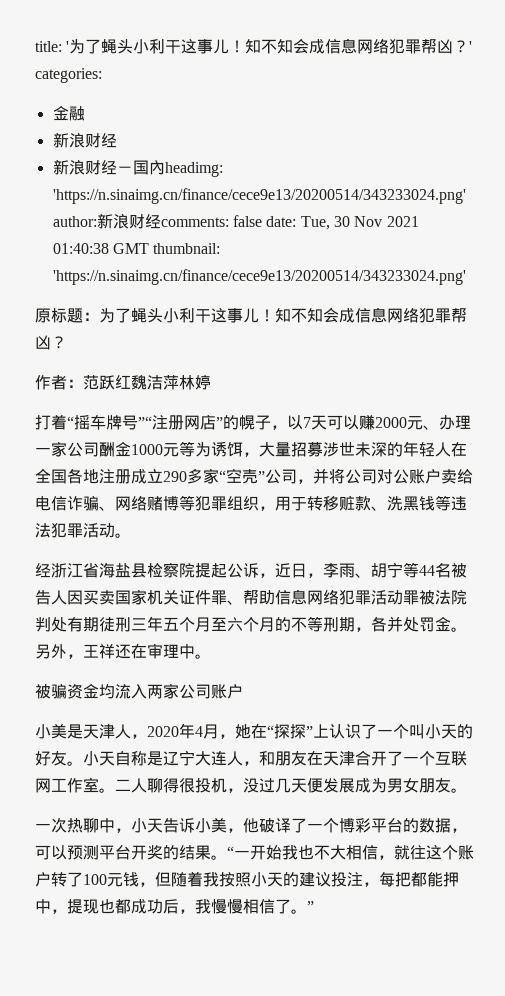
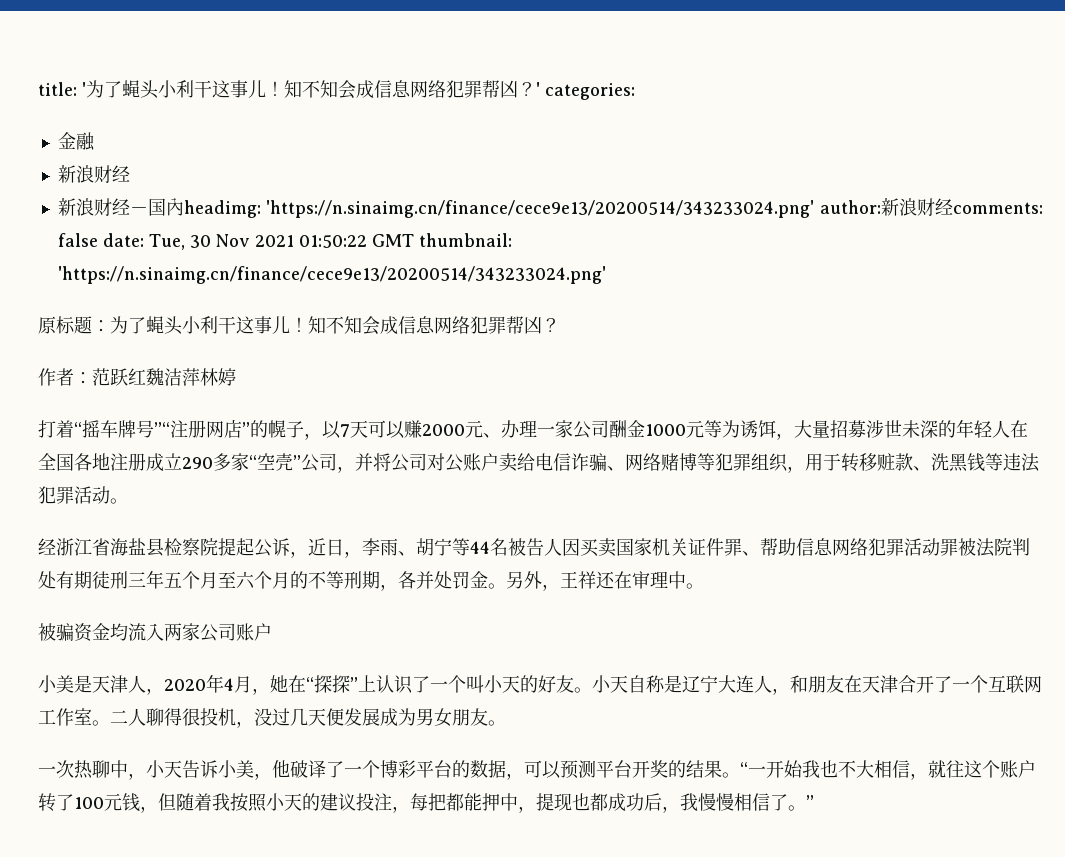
- 新浪财经－国內headimg: 'https://n.sinaimg.cn/finance/cece9e13/20200514/343233024.png' author:新浪财经comments: false date: Tue, 30 Nov 2021 01:40:38 GMT thumbnail: 'https://n.sinaimg.cn/finance/cece9e13/20200514/343233024.png'
+ 新浪财经－国內headimg: 'https://n.sinaimg.cn/finance/cece9e13/20200514/343233024.png' author:新浪财经comments: false date: Tue, 30 Nov 2021 01:50:22 GMT thumbnail: 'https://n.sinaimg.cn/finance/cece9e13/20200514/343233024.png'

